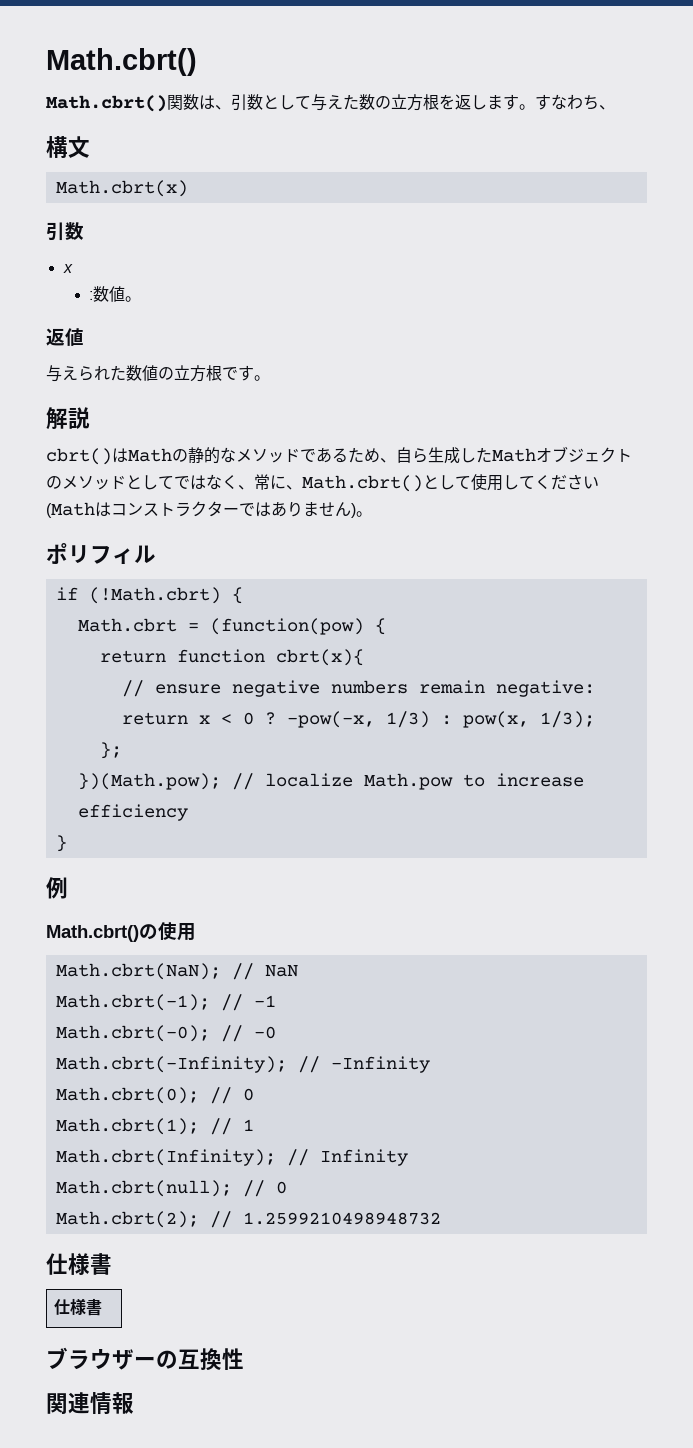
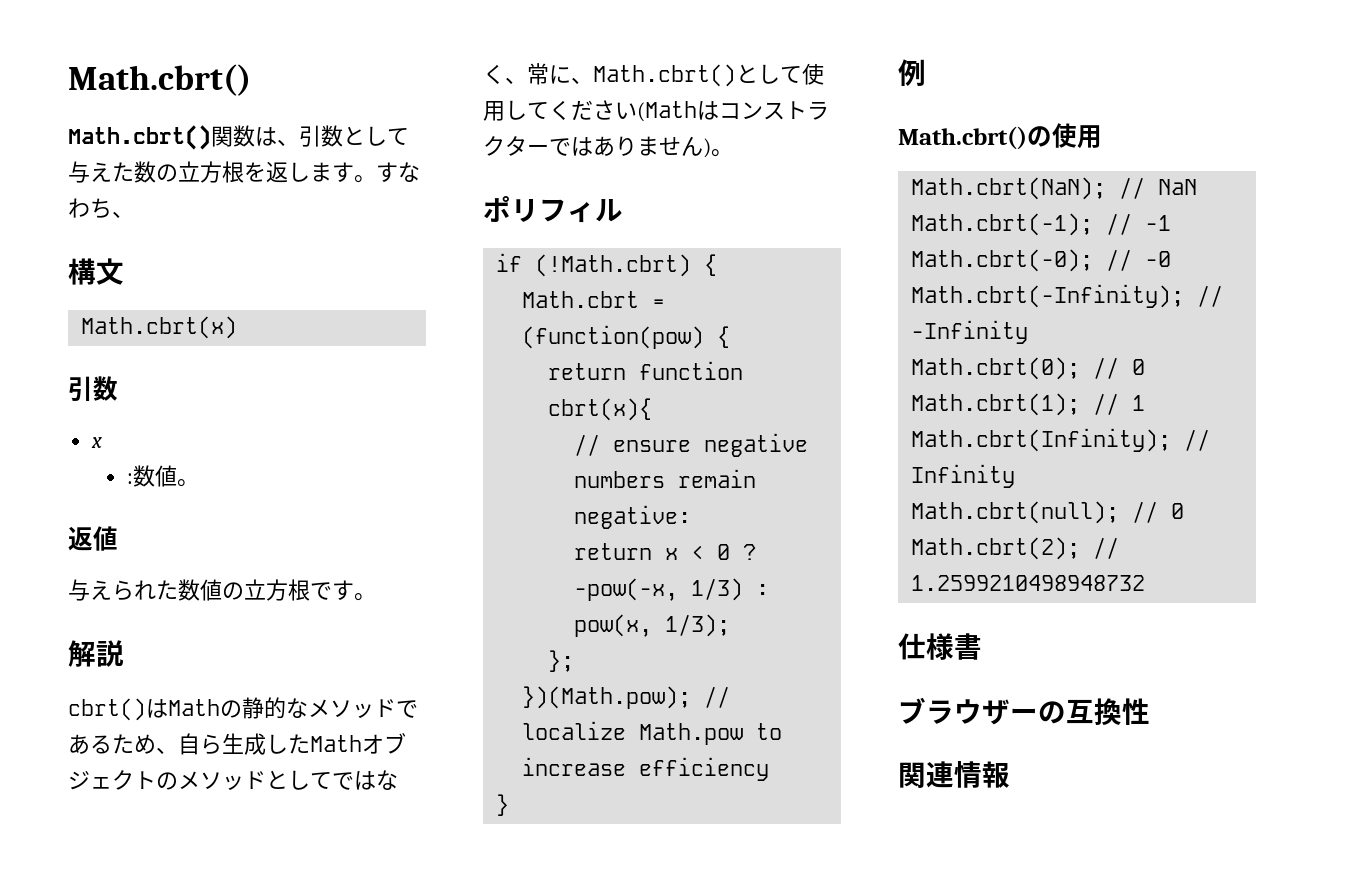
  Math.cbrt(2); // 1.2599210498948732
- 仕様書

